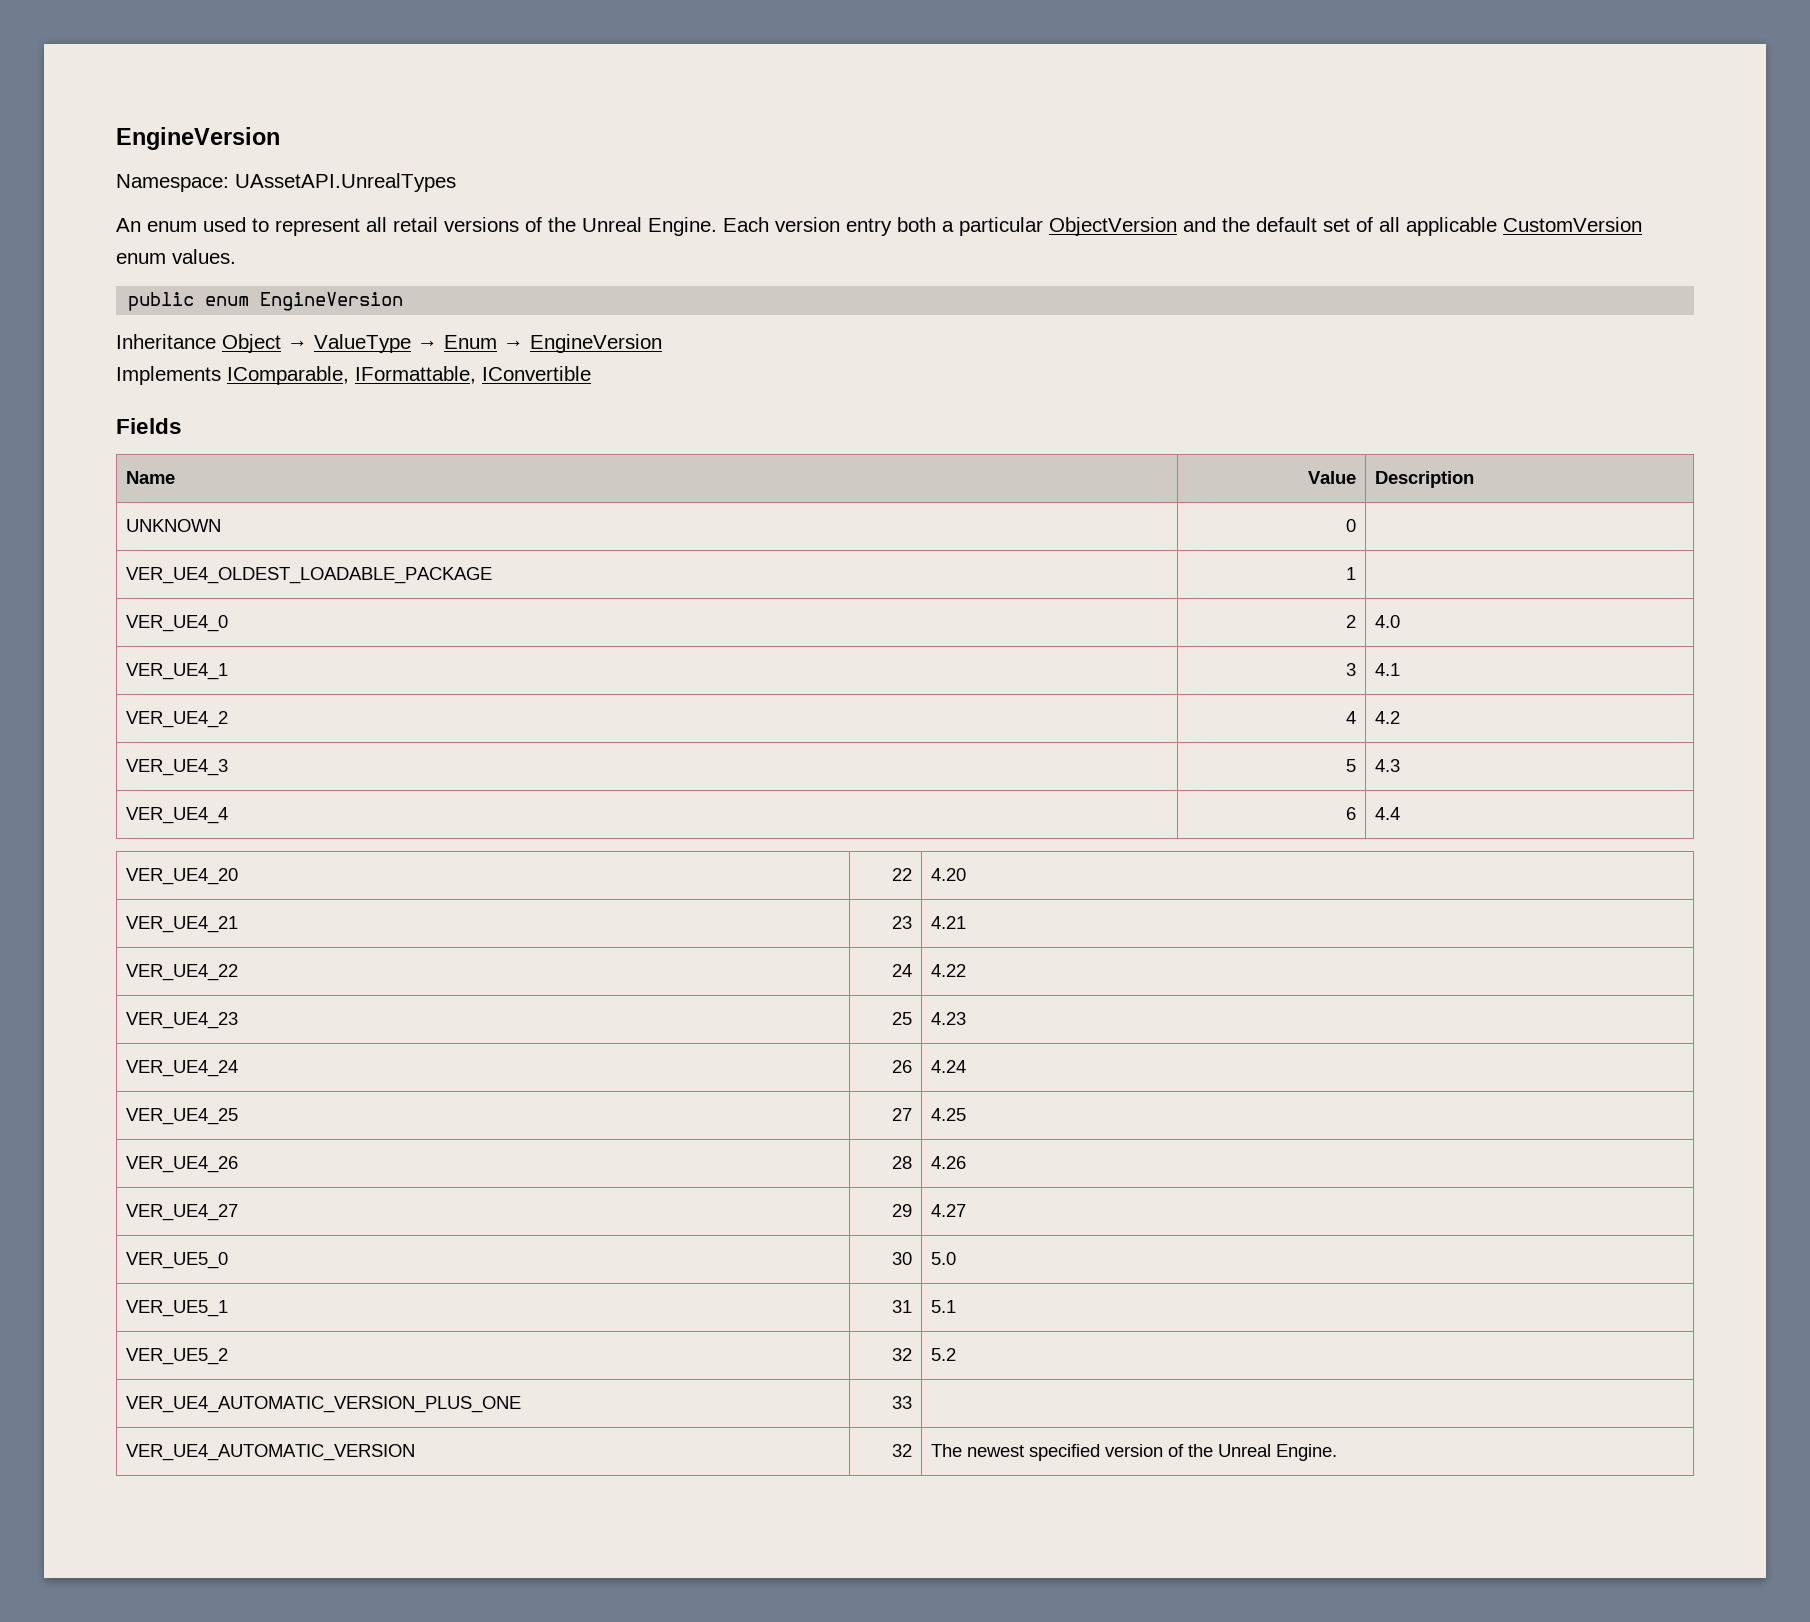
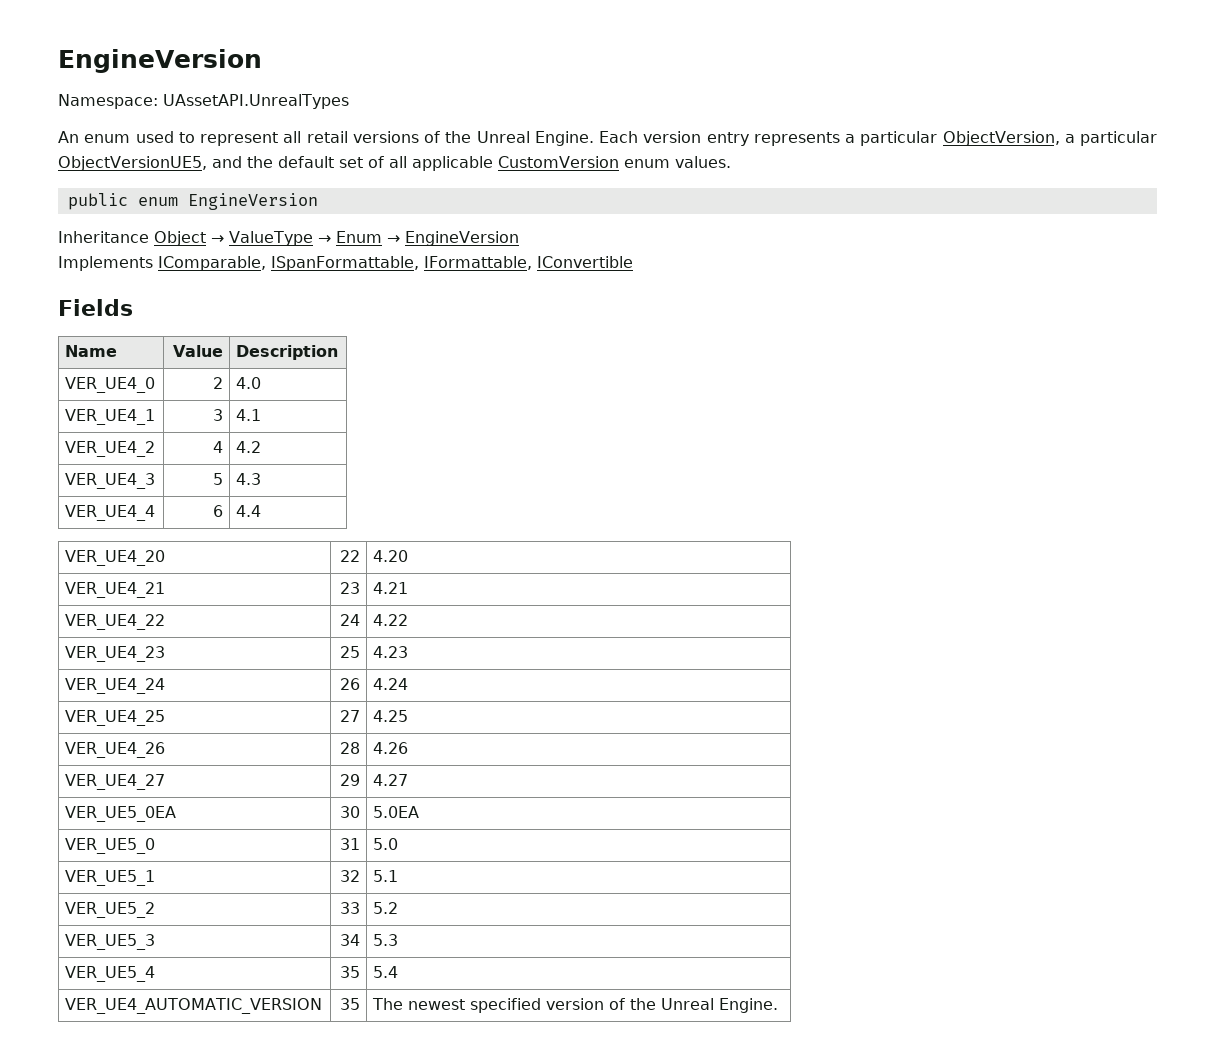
- Each version entry both a particular ObjectVersion and the default set of all applicable CustomVersion enum values.
+ Each version entry represents a particular ObjectVersion, a particular ObjectVersionUE5, and the default set of all applicable CustomVersion enum values.
- Implements IComparable, IFormattable, IConvertible
+ Implements IComparable, ISpanFormattable, IFormattable, IConvertible
- UNKNOWN | 0 |
- VER_UE4_OLDEST_LOADABLE_PACKAGE | 1 |
+ VER_UE5_0EA | 30 | 5.0EA
- VER_UE5_0 | 30 | 5.0
+ VER_UE5_0 | 31 | 5.0
- VER_UE5_1 | 31 | 5.1
+ VER_UE5_1 | 32 | 5.1
- VER_UE5_2 | 32 | 5.2
+ VER_UE5_2 | 33 | 5.2
- VER_UE4_AUTOMATIC_VERSION_PLUS_ONE | 33 |
+ VER_UE5_3 | 34 | 5.3
+ VER_UE5_4 | 35 | 5.4
- VER_UE4_AUTOMATIC_VERSION | 32 | The newest specified version of the Unreal Engine.
+ VER_UE4_AUTOMATIC_VERSION | 35 | The newest specified version of the Unreal Engine.

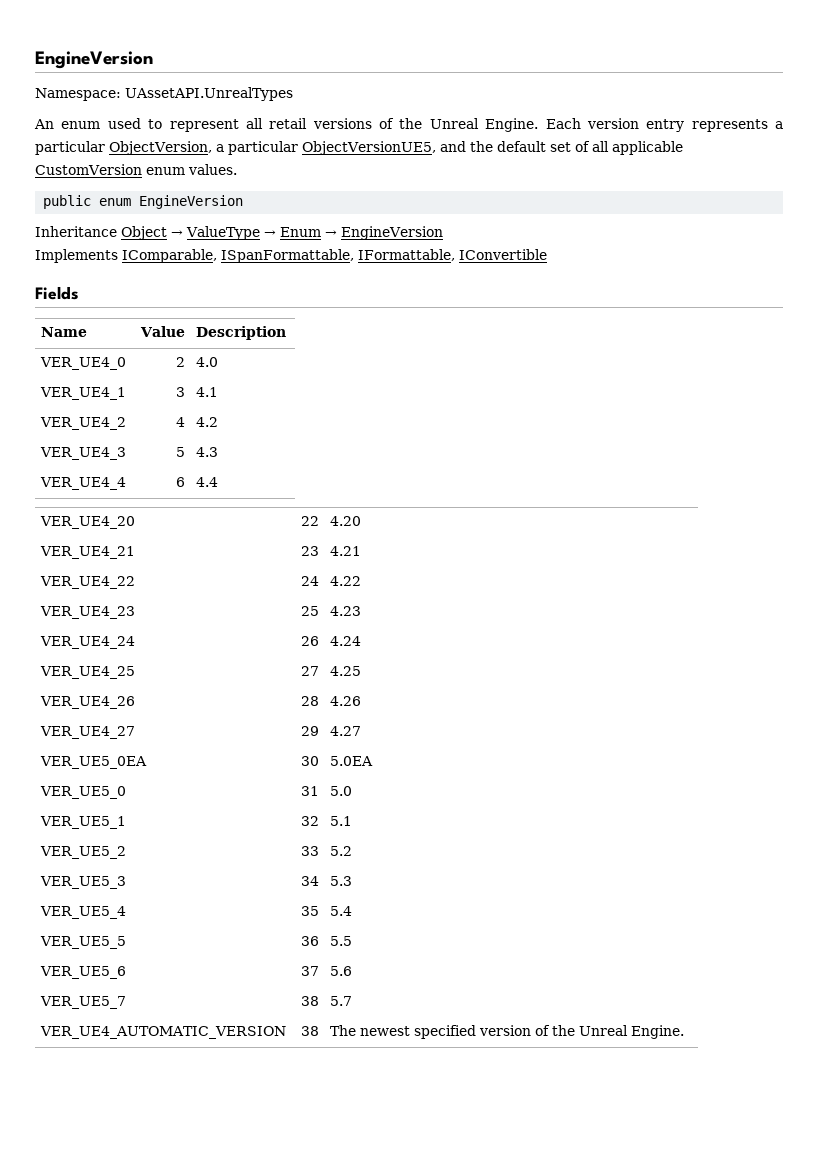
+ VER_UE5_5 | 36 | 5.5
+ VER_UE5_6 | 37 | 5.6
+ VER_UE5_7 | 38 | 5.7
- VER_UE4_AUTOMATIC_VERSION | 35 | The newest specified version of the Unreal Engine.
+ VER_UE4_AUTOMATIC_VERSION | 38 | The newest specified version of the Unreal Engine.

